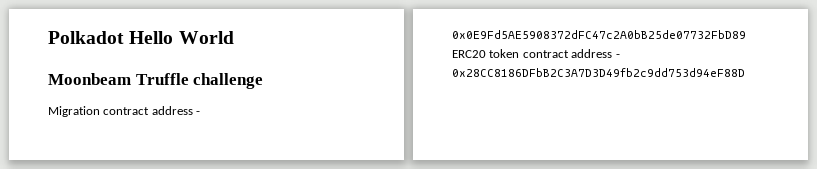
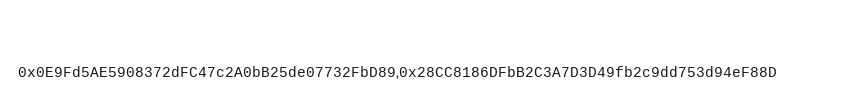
- Polkadot Hello World
- Moonbeam Truffle challenge
- Migration contract address - 0x0E9Fd5AE5908372dFC47c2A0bB25de07732FbD89 ERC20 token contract address - 0x28CC8186DFbB2C3A7D3D49fb2c9dd753d94eF88D
+ 0x0E9Fd5AE5908372dFC47c2A0bB25de07732FbD89,0x28CC8186DFbB2C3A7D3D49fb2c9dd753d94eF88D

